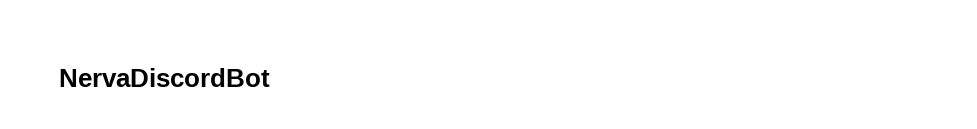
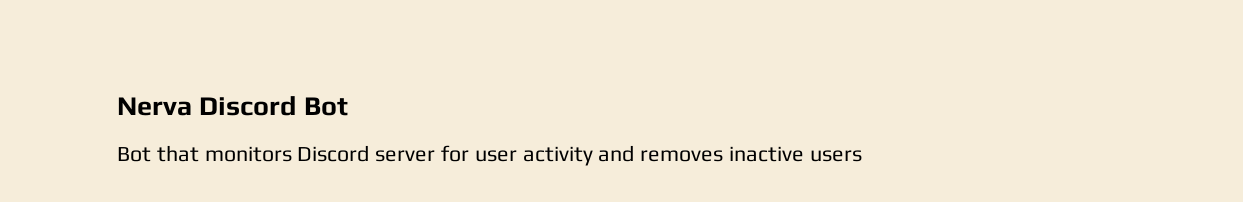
- NervaDiscordBot
+ Nerva Discord Bot
+ Bot that monitors Discord server for user activity and removes inactive users

